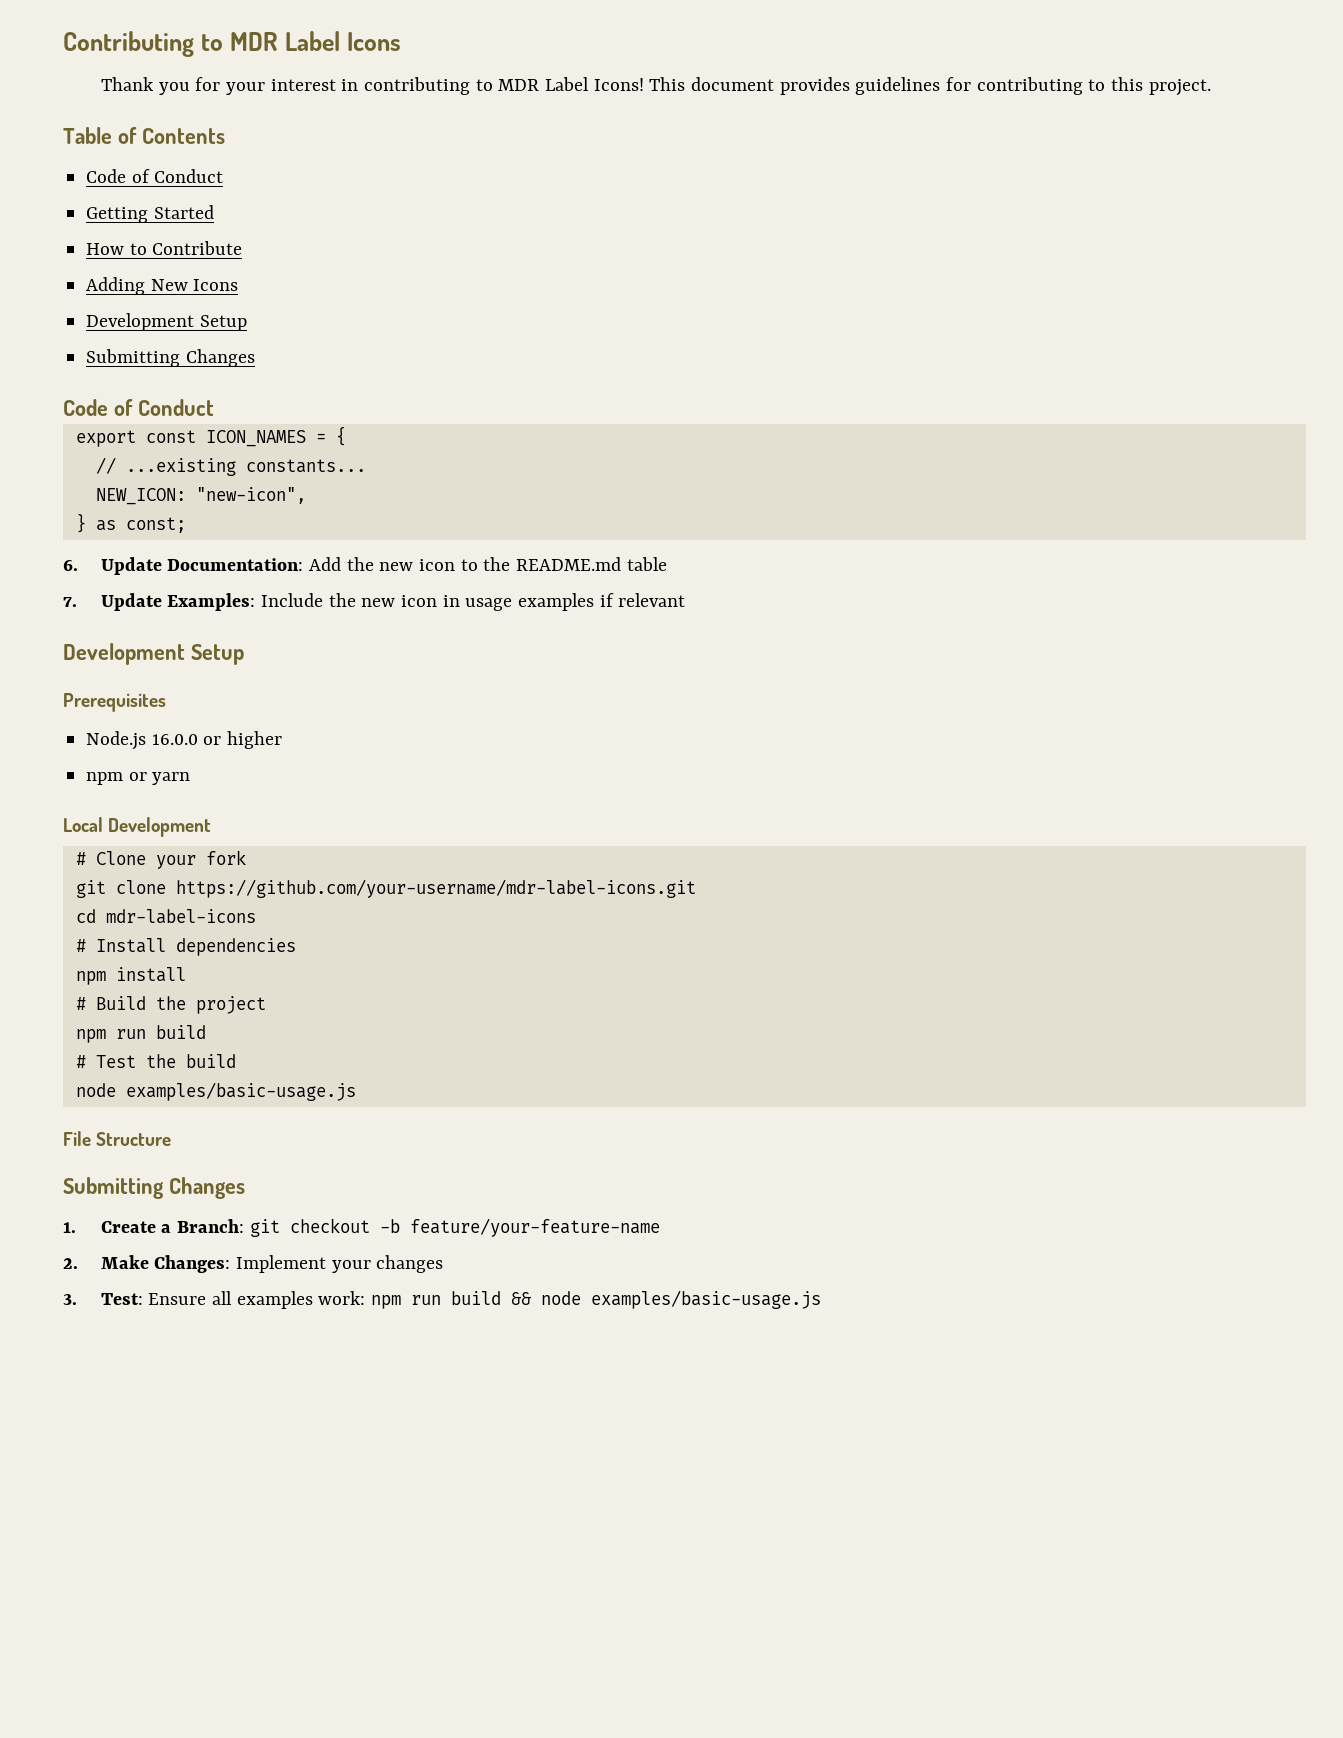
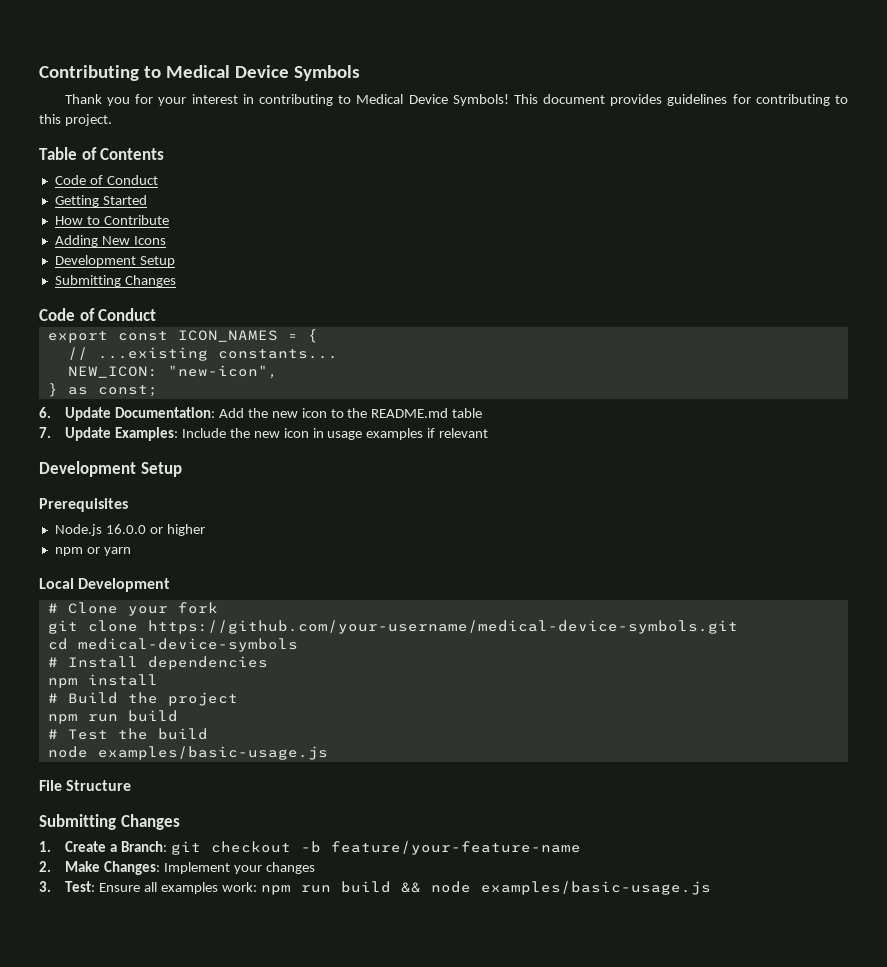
- Contributing to MDR Label Icons
+ Contributing to Medical Device Symbols
- Thank you for your interest in contributing to MDR Label Icons!
+ Thank you for your interest in contributing to Medical Device Symbols!
- git clone https://github.com/your-username/mdr-label-icons.git
+ git clone https://github.com/your-username/medical-device-symbols.git
- cd mdr-label-icons
+ cd medical-device-symbols

